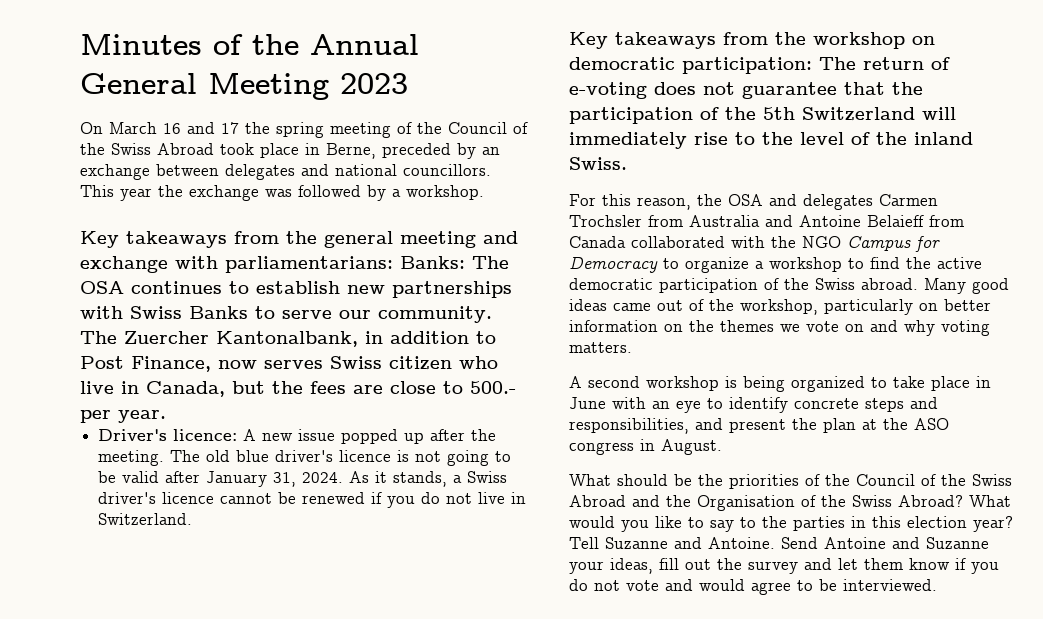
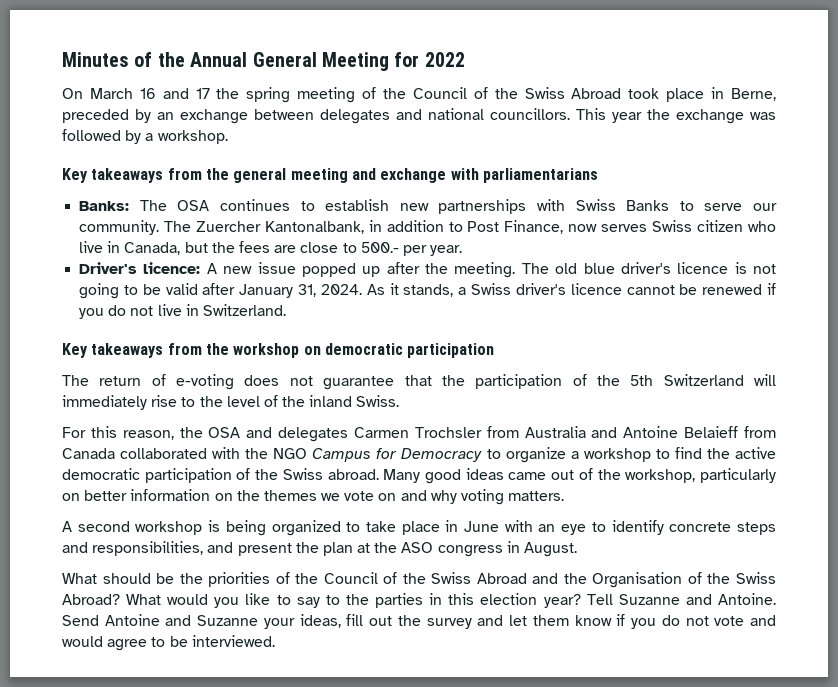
- Minutes of the Annual General Meeting 2023
+ Minutes of the Annual General Meeting for 2022
- Key takeaways from the general meeting and exchange with parliamentarians: Banks: The OSA continues to establish new partnerships with Swiss Banks to serve our community.
+ Key takeaways from the general meeting and exchange with parliamentarians
+ Banks: The OSA continues to establish new partnerships with Swiss Banks to serve our community.
- Key takeaways from the workshop on democratic participation: The return of e-voting does not guarantee that the participation of the 5th Switzerland will immediately rise to the level of the inland Swiss.
+ Key takeaways from the workshop on democratic participation
+ The return of e-voting does not guarantee that the participation of the 5th Switzerland will immediately rise to the level of the inland Swiss.

